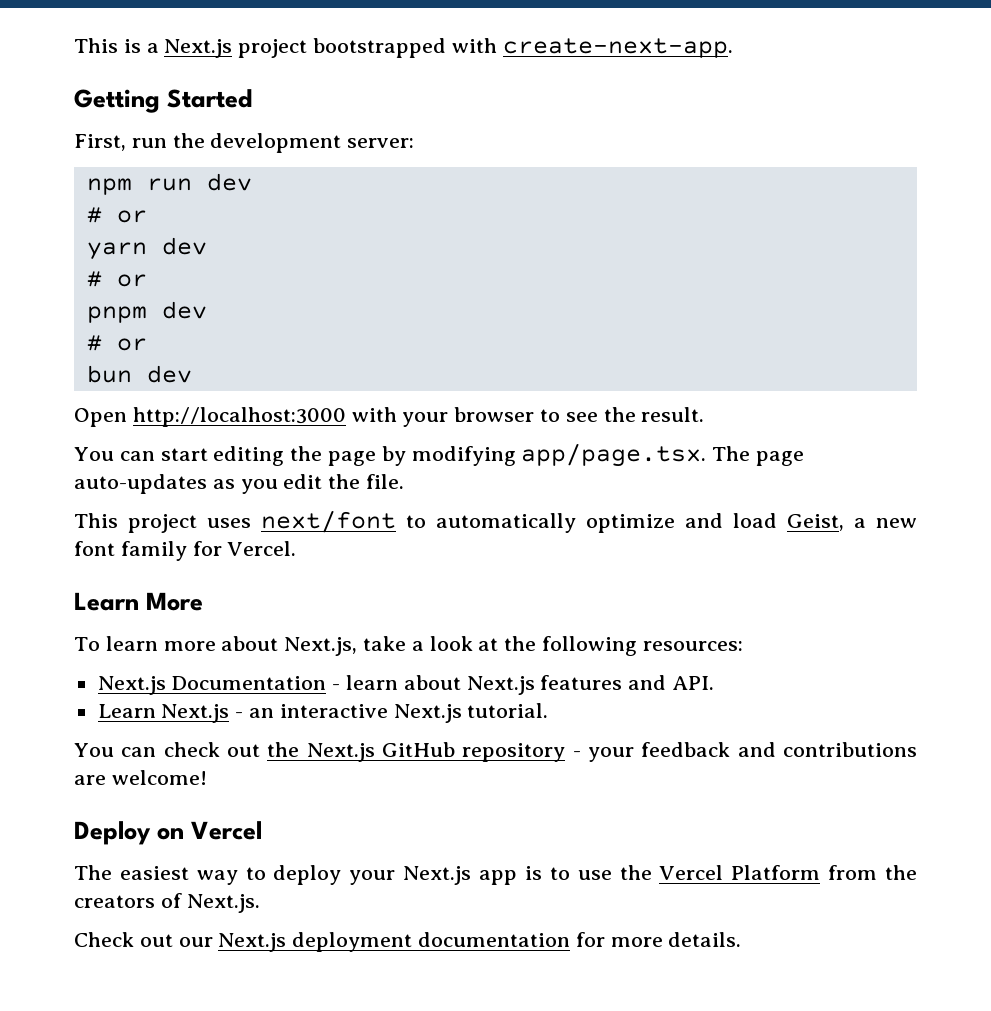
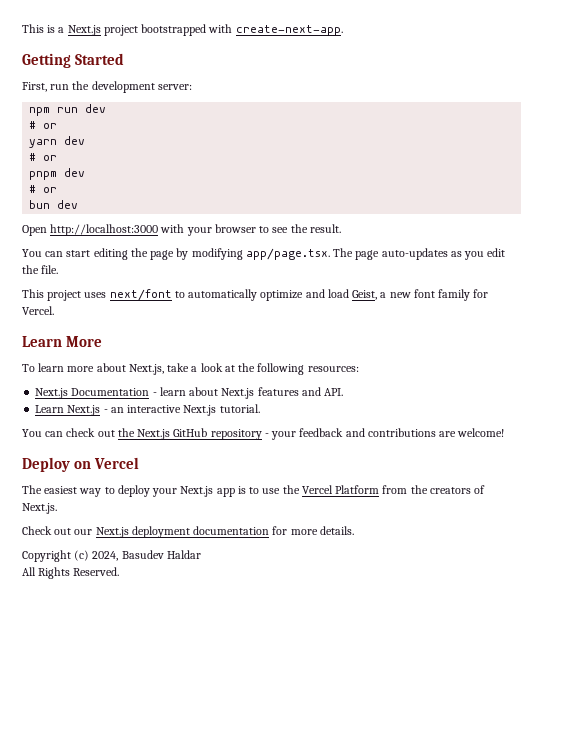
+ Copyright (c) 2024, Basudev Haldar
+ All Rights Reserved.

